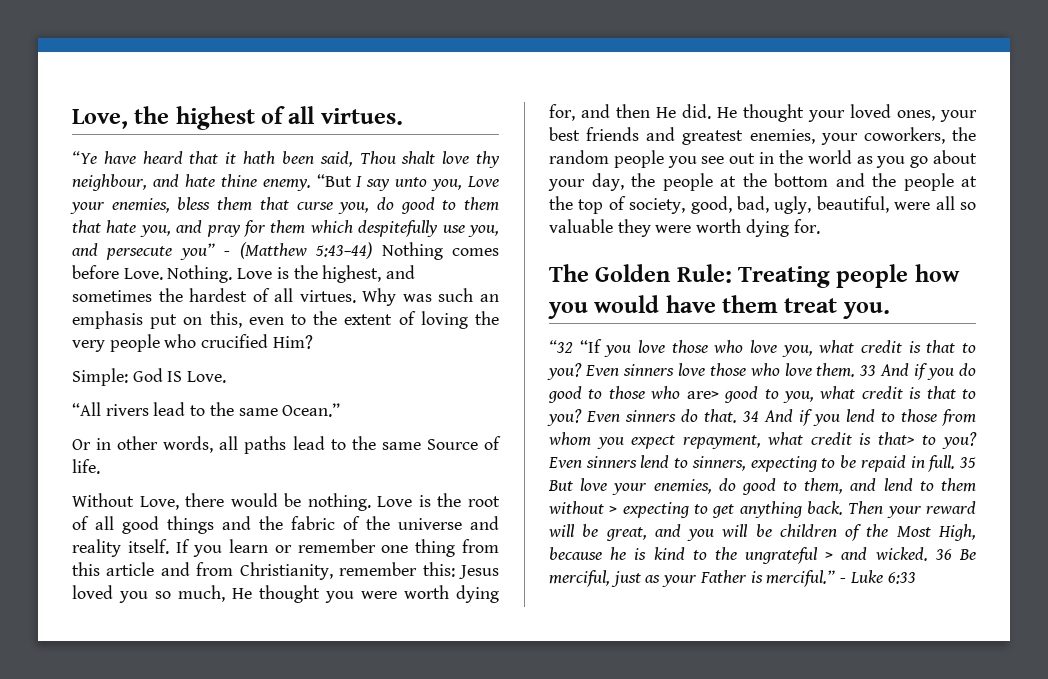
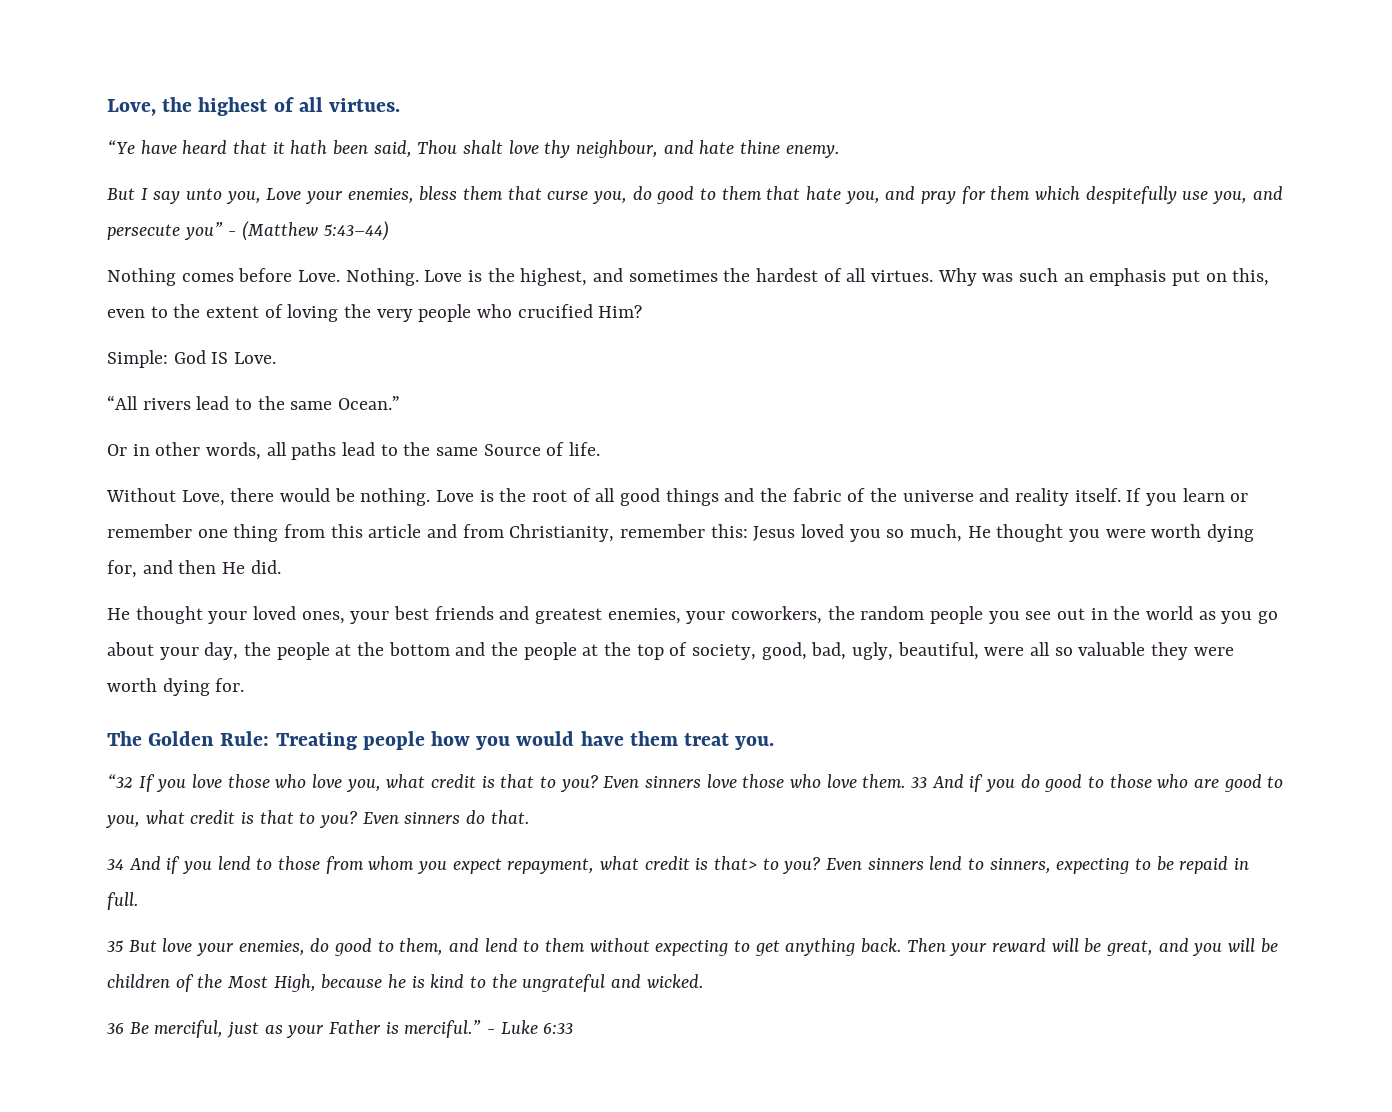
- “Ye have heard that it hath been said, Thou shalt love thy neighbour, and hate thine enemy. “But I say unto you, Love your enemies, bless them that curse you, do good to them that hate you, and pray for them which despitefully use you, and persecute you” - (Matthew 5:43–44) Nothing comes before Love.
+ “Ye have heard that it hath been said, Thou shalt love thy neighbour, and hate thine enemy.
+ But I say unto you, Love your enemies, bless them that curse you, do good to them that hate you, and pray for them which despitefully use you, and persecute you” - (Matthew 5:43–44)
+ Nothing comes before Love.
- Jesus loved you so much, He thought you were worth dying for, and then He did. He thought your loved ones, your best friends and greatest enemies, your coworkers, the random people you see out in the world as you go about your day, the people at the bottom and the people at the top of society, good, bad, ugly, beautiful, were all so valuable they were worth dying for.
+ Jesus loved you so much, He thought you were worth dying for, and then He did.
+ He thought your loved ones, your best friends and greatest enemies, your coworkers, the random people you see out in the world as you go about your day, the people at the bottom and the people at the top of society, good, bad, ugly, beautiful, were all so valuable they were worth dying for.
- “32 “If you love those who love you, what credit is that to you?
+ “32 If you love those who love you, what credit is that to you?
- 33 And if you do good to those who are> good to you, what credit is that to you?
+ 33 And if you do good to those who are good to you, what credit is that to you?
- Even sinners do that. 34 And if you lend to those from whom you expect repayment, what credit is that> to you?
+ Even sinners do that.
+ 34 And if you lend to those from whom you expect repayment, what credit is that> to you?
- Even sinners lend to sinners, expecting to be repaid in full. 35 But love your enemies, do good to them, and lend to them without > expecting to get anything back.
+ Even sinners lend to sinners, expecting to be repaid in full.
+ 35 But love your enemies, do good to them, and lend to them without expecting to get anything back.
- Then your reward will be great, and you will be children of the Most High, because he is kind to the ungrateful > and wicked. 36 Be merciful, just as your Father is merciful.”
+ Then your reward will be great, and you will be children of the Most High, because he is kind to the ungrateful and wicked.
+ 36 Be merciful, just as your Father is merciful.”

